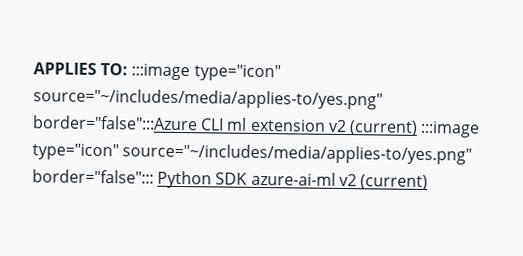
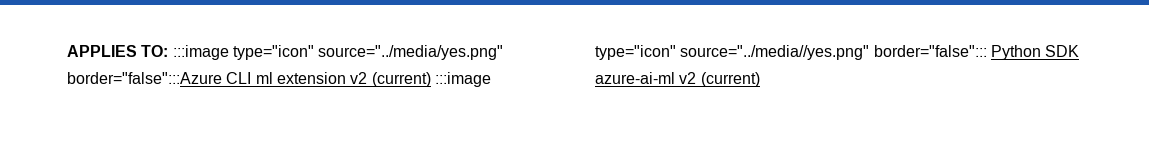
- APPLIES TO: :::image type="icon" source="~/includes/media/applies-to/yes.png" border="false":::Azure CLI ml extension v2 (current) :::image type="icon" source="~/includes/media/applies-to/yes.png" border="false"::: Python SDK azure-ai-ml v2 (current)
+ APPLIES TO: :::image type="icon" source="../media/yes.png" border="false":::Azure CLI ml extension v2 (current) :::image type="icon" source="../media//yes.png" border="false"::: Python SDK azure-ai-ml v2 (current)

